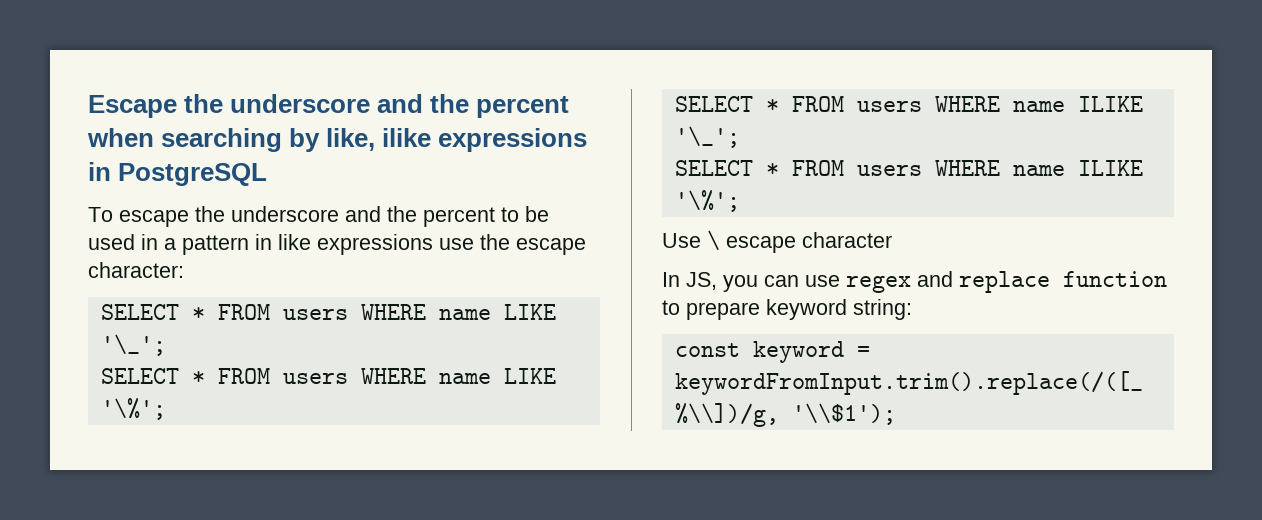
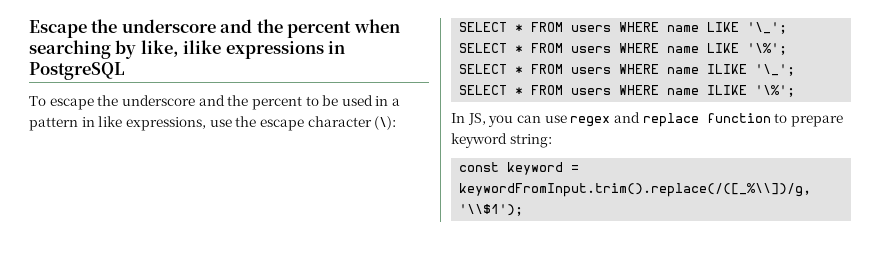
- To escape the underscore and the percent to be used in a pattern in like expressions use the escape character:
+ To escape the underscore and the percent to be used in a pattern in like expressions, use the escape character (\):
- Use \ escape character

